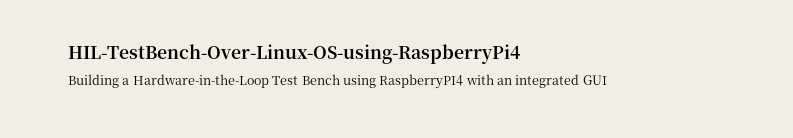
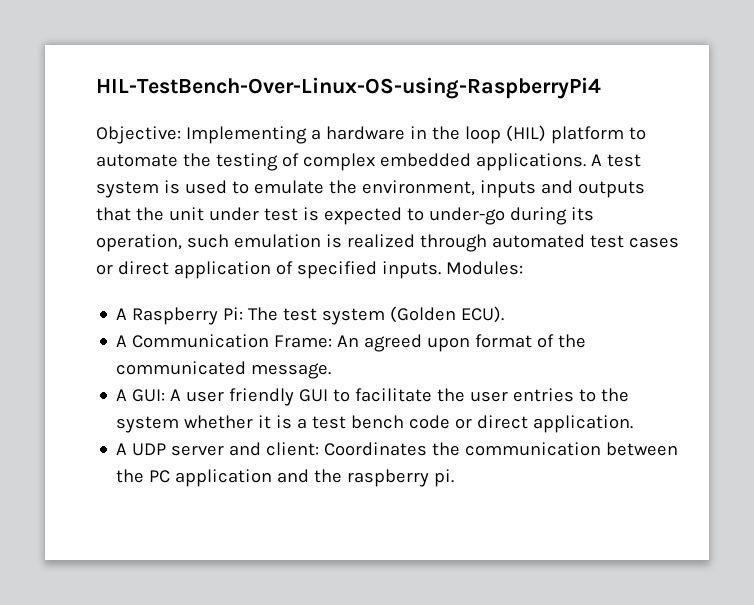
- Building a Hardware-in-the-Loop Test Bench using RaspberryPI4 with an integrated GUI
+ Objective: Implementing a hardware in the loop (HIL) platform to automate the testing of complex embedded applications. A test system is used to emulate the environment, inputs and outputs that the unit under test is expected to under-go during its operation, such emulation is realized through automated test cases or direct application of specified inputs. Modules:
+ A Raspberry Pi: The test system (Golden ECU).
+ A Communication Frame: An agreed upon format of the communicated message.
+ A GUI: A user friendly GUI to facilitate the user entries to the system whether it is a test bench code or direct application.
+ A UDP server and client: Coordinates the communication between the PC application and the raspberry pi.

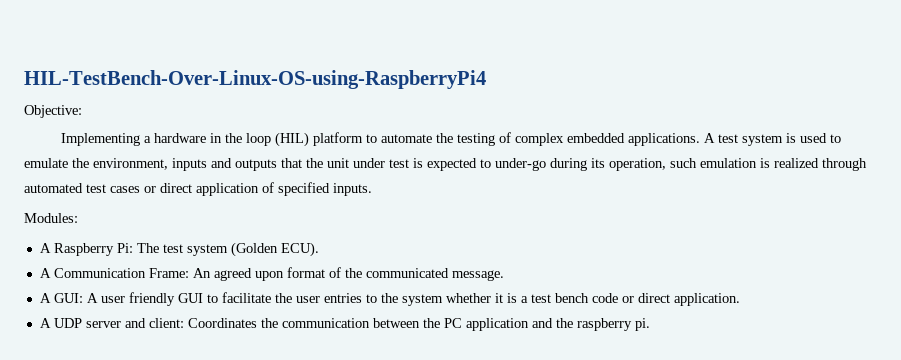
- Objective: Implementing a hardware in the loop (HIL) platform to automate the testing of complex embedded applications.
+ Objective:
+ Implementing a hardware in the loop (HIL) platform to automate the testing of complex embedded applications.
- A test system is used to emulate the environment, inputs and outputs that the unit under test is expected to under-go during its operation, such emulation is realized through automated test cases or direct application of specified inputs. Modules:
+ A test system is used to emulate the environment, inputs and outputs that the unit under test is expected to under-go during its operation, such emulation is realized through automated test cases or direct application of specified inputs.
+ Modules:

